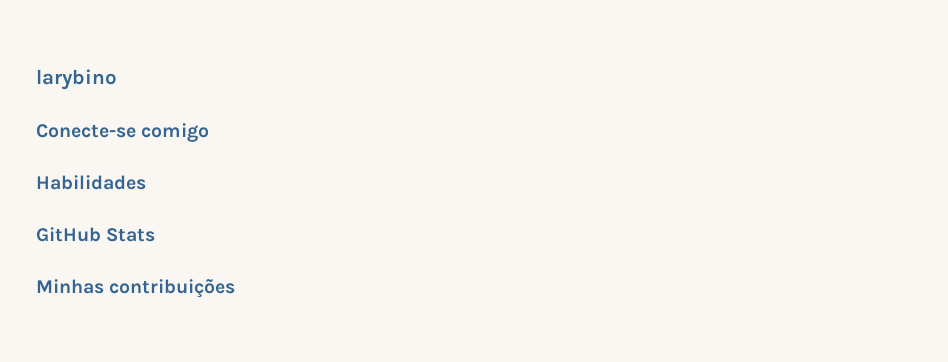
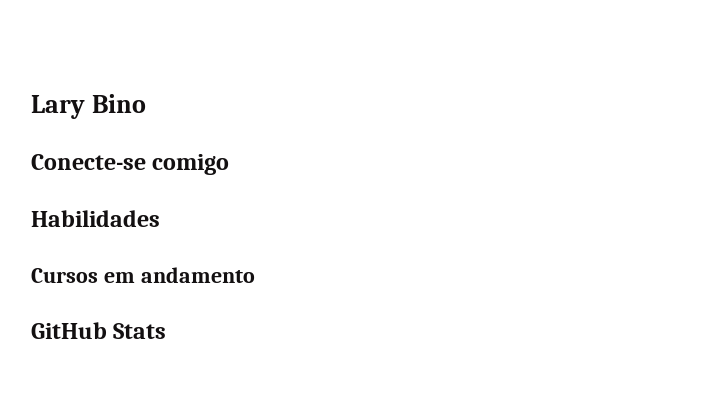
- larybino
+ Lary Bino
+ Cursos em andamento
- Minhas contribuições

